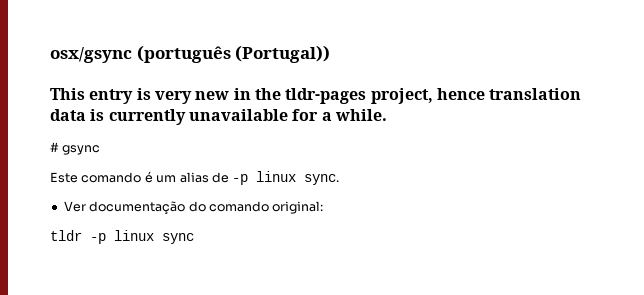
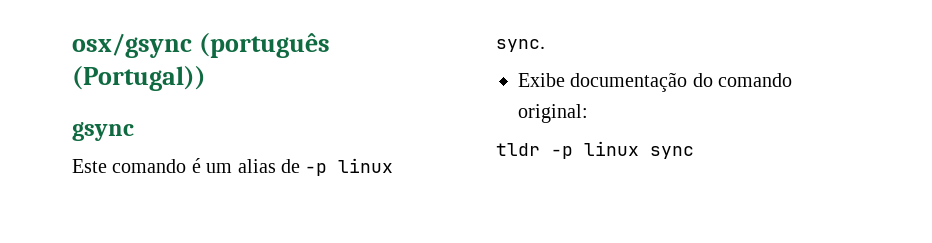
- This entry is very new in the tldr-pages project, hence translation data is currently unavailable for a while.
- # gsync
+ gsync
- Ver documentação do comando original:
+ Exibe documentação do comando original:

